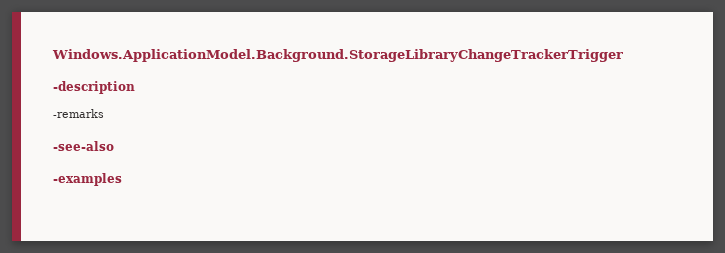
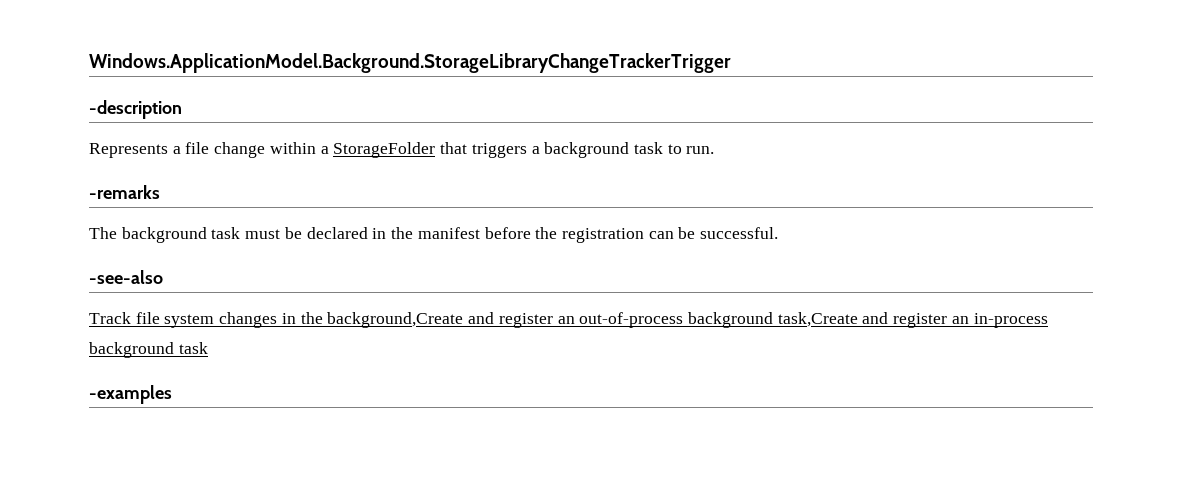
+ Represents a file change within a StorageFolder that triggers a background task to run.
  -remarks
+ The background task must be declared in the manifest before the registration can be successful.
  -see-also
+ Track file system changes in the background,Create and register an out-of-process background task,Create and register an in-process background task

